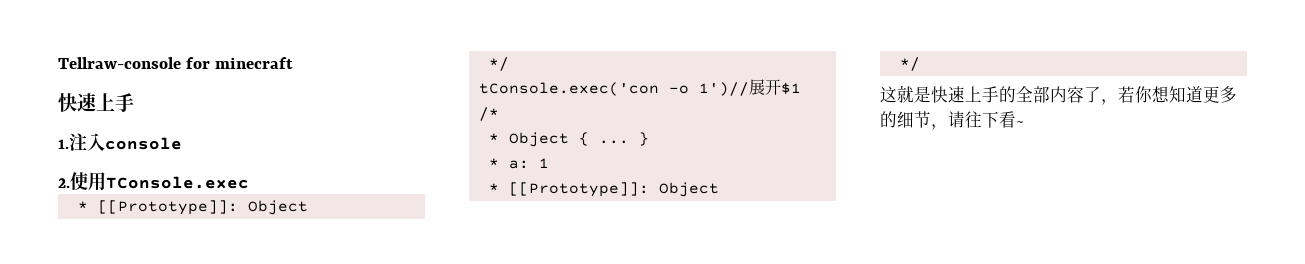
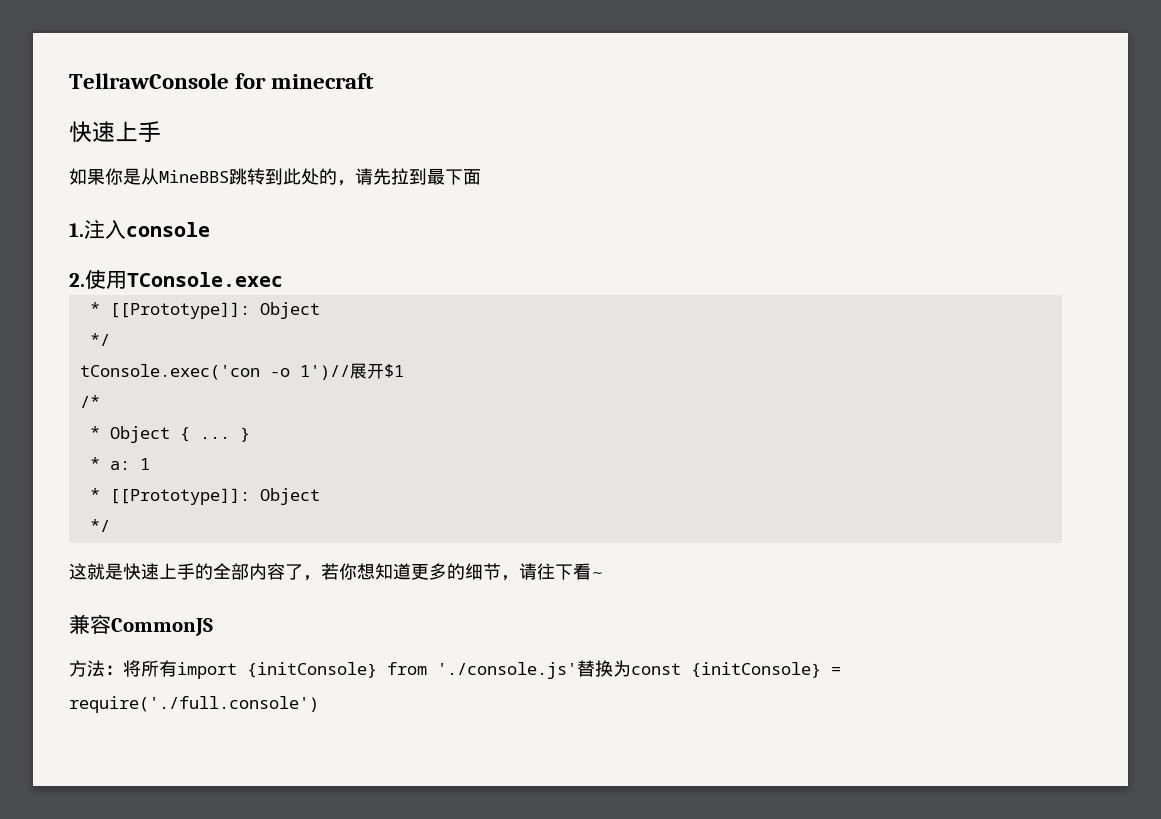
- Tellraw-console for minecraft
+ TellrawConsole for minecraft
+ 如果你是从MineBBS跳转到此处的，请先拉到最下面
+ 兼容CommonJS
+ 方法：将所有import {initConsole} from './console.js'替换为const {initConsole} = require('./full.console')

